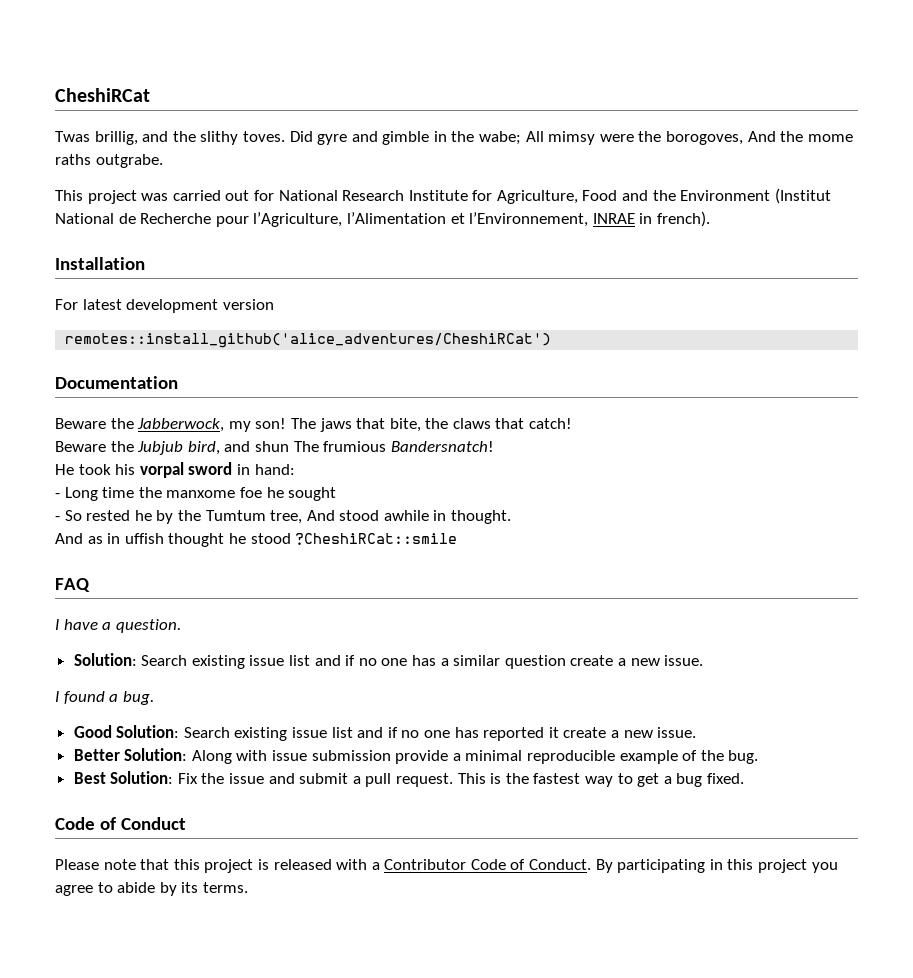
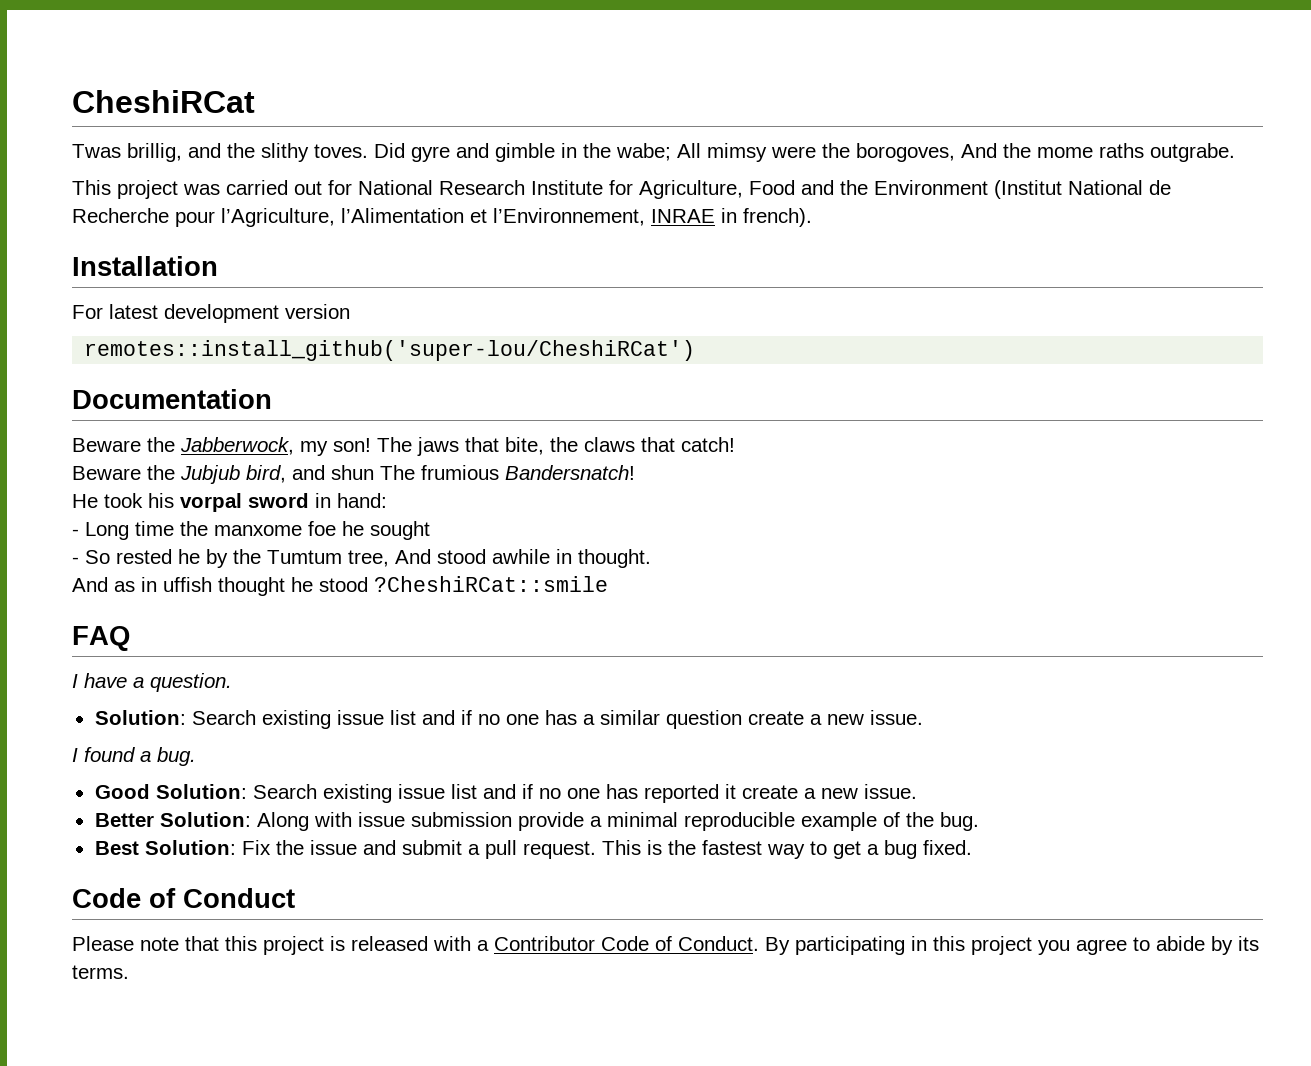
- remotes::install_github('alice_adventures/CheshiRCat')
+ remotes::install_github('super-lou/CheshiRCat')

